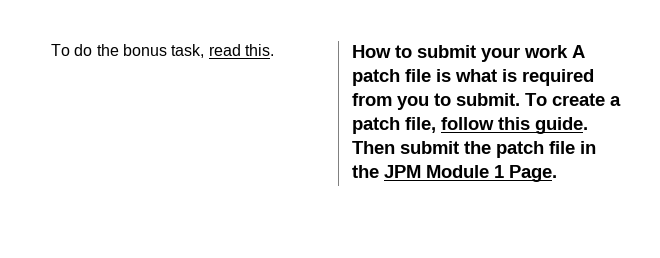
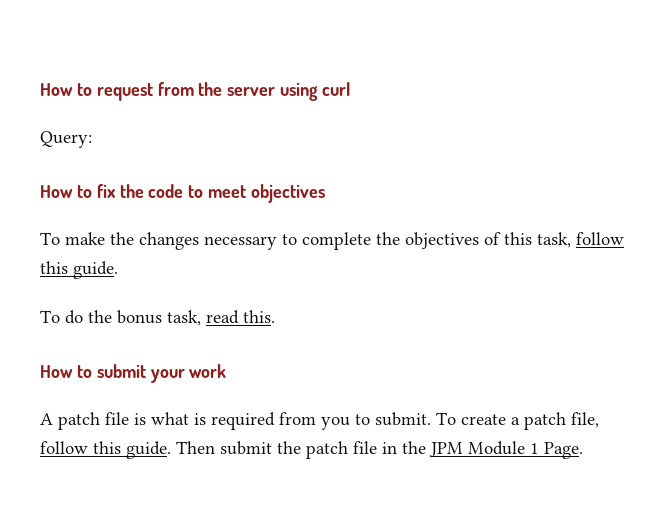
+ How to request from the server using curl
+ Query:
+ How to fix the code to meet objectives
+ To make the changes necessary to complete the objectives of this task, follow this guide.
- How to submit your work A patch file is what is required from you to submit.
+ How to submit your work
+ A patch file is what is required from you to submit.

